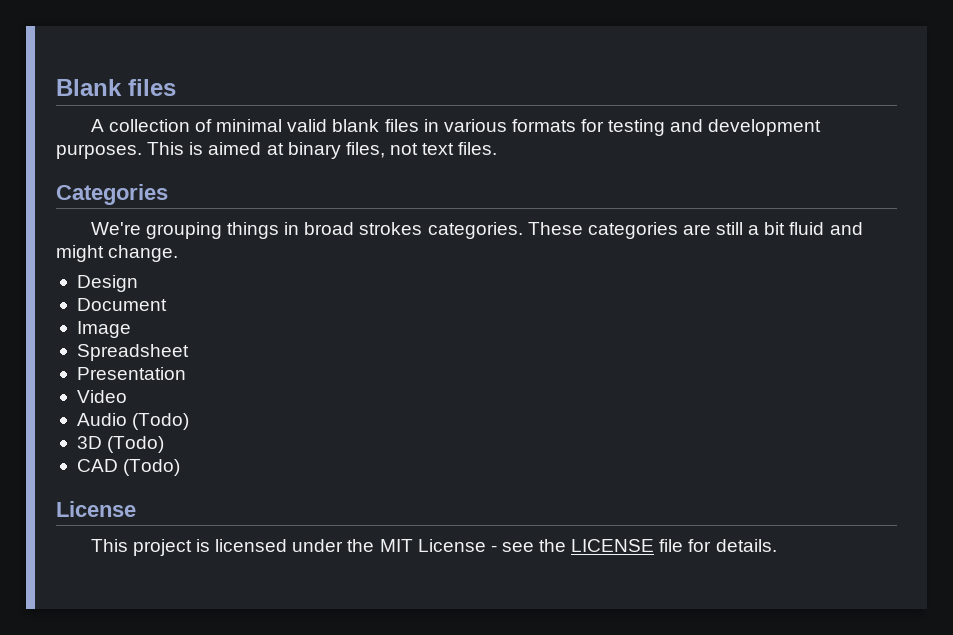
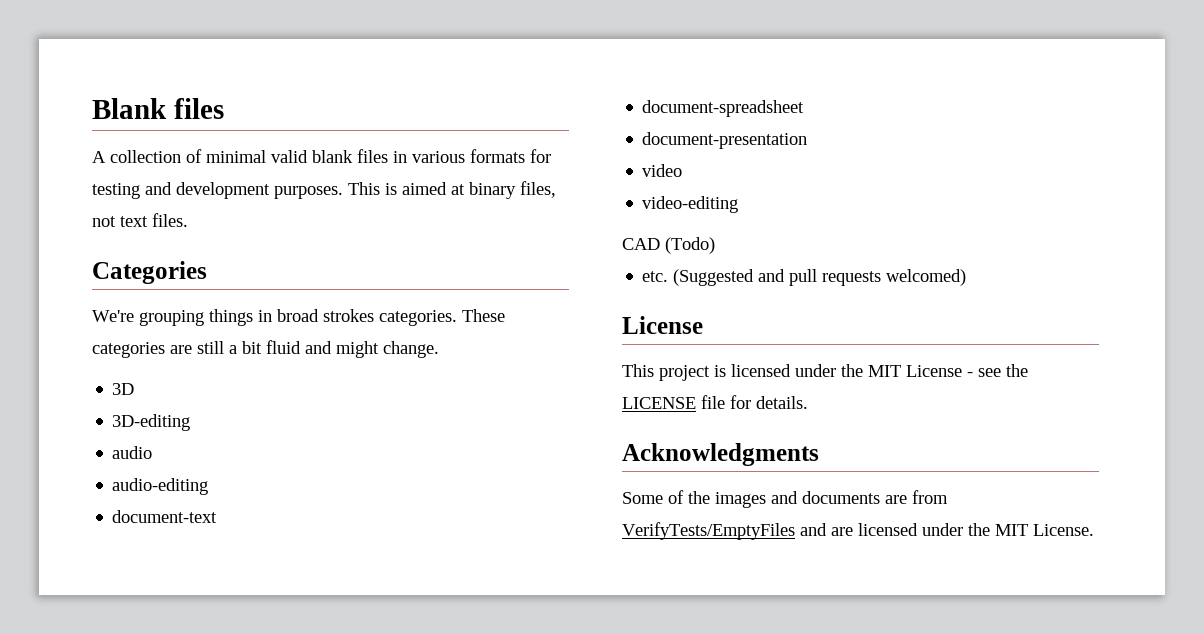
- Design
- Document
- Image
- Spreadsheet
- Presentation
- Video
- Audio (Todo)
- 3D (Todo)
+ 3D
+ 3D-editing
+ audio
+ audio-editing
+ document-text
+ document-spreadsheet
+ document-presentation
+ video
+ video-editing
  CAD (Todo)
+ etc. (Suggested and pull requests welcomed)
+ Acknowledgments
+ Some of the images and documents are from VerifyTests/EmptyFiles and are licensed under the MIT License.

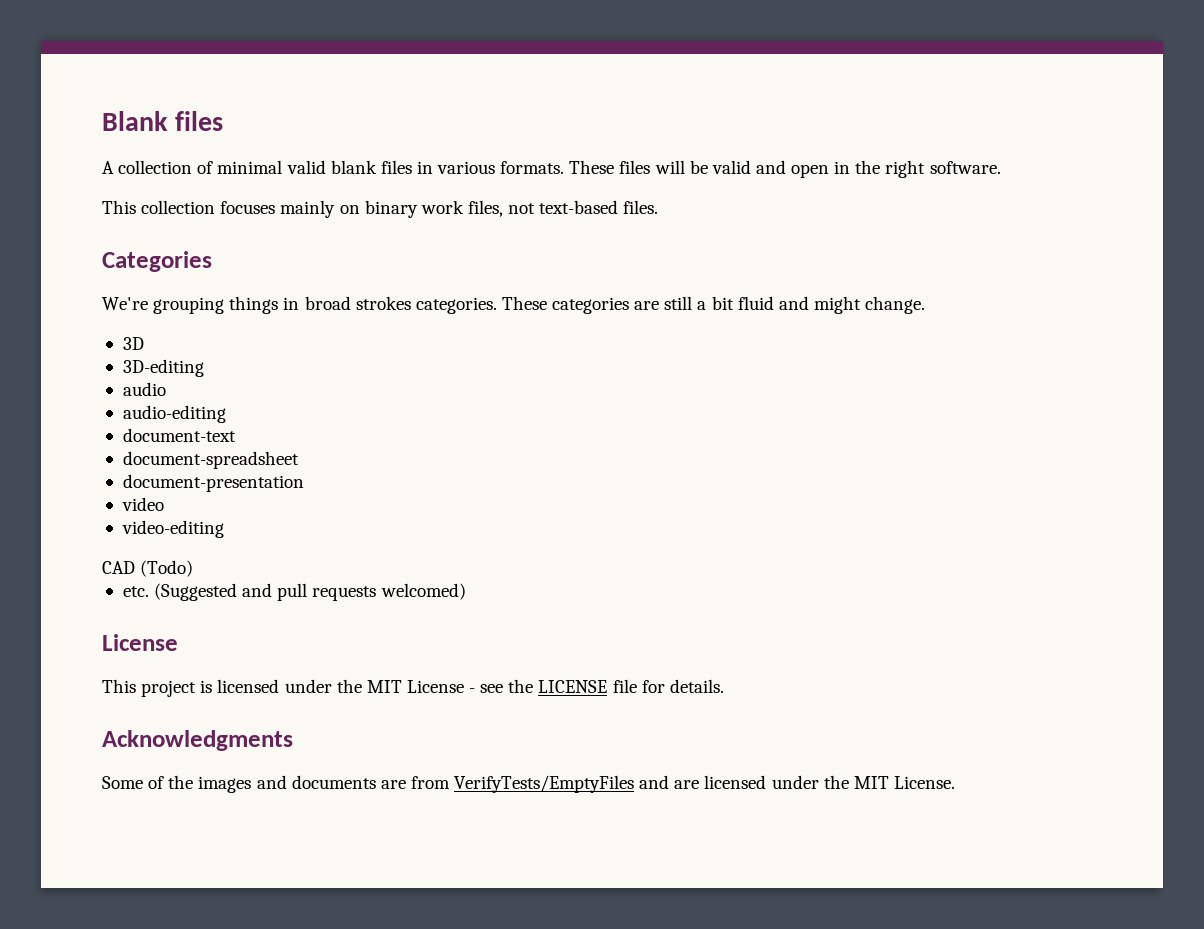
- A collection of minimal valid blank files in various formats for testing and development purposes. This is aimed at binary files, not text files.
+ A collection of minimal valid blank files in various formats. These files will be valid and open in the right software.
+ This collection focuses mainly on binary work files, not text-based files.

